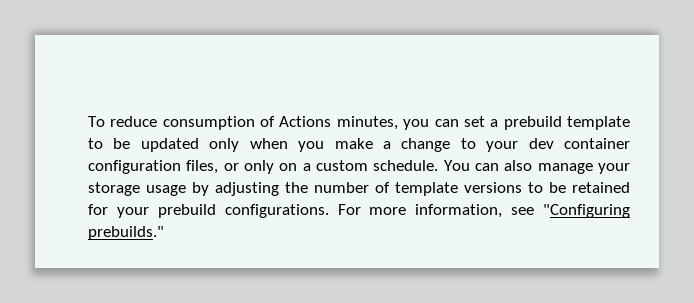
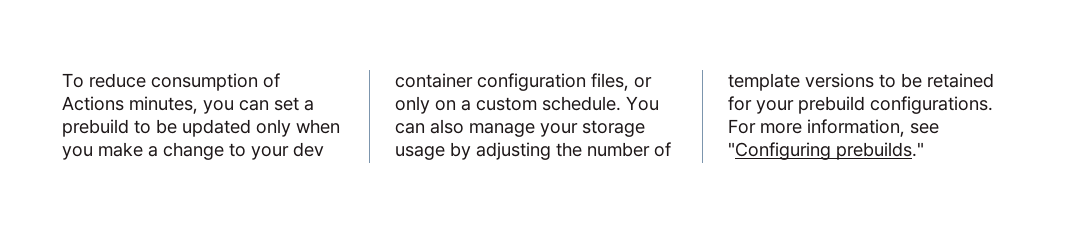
- To reduce consumption of Actions minutes, you can set a prebuild template to be updated only when you make a change to your dev container configuration files, or only on a custom schedule.
+ To reduce consumption of Actions minutes, you can set a prebuild to be updated only when you make a change to your dev container configuration files, or only on a custom schedule.

